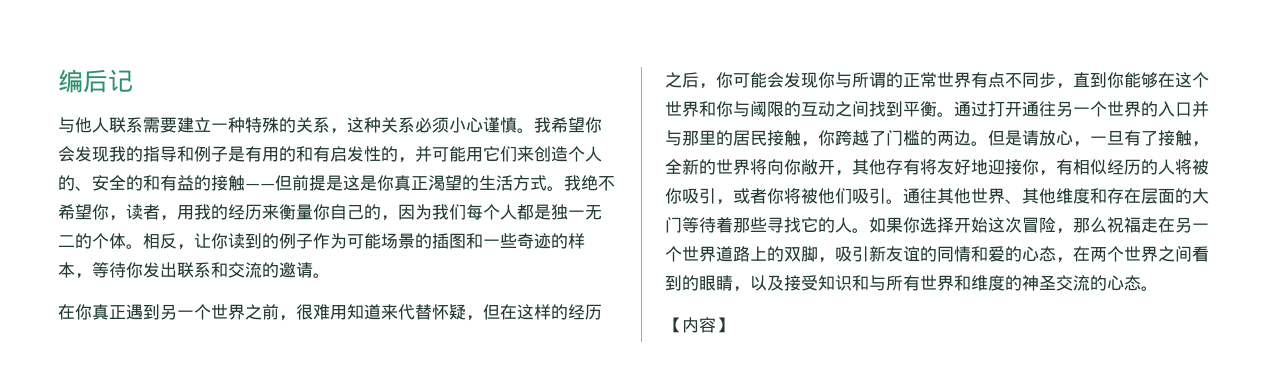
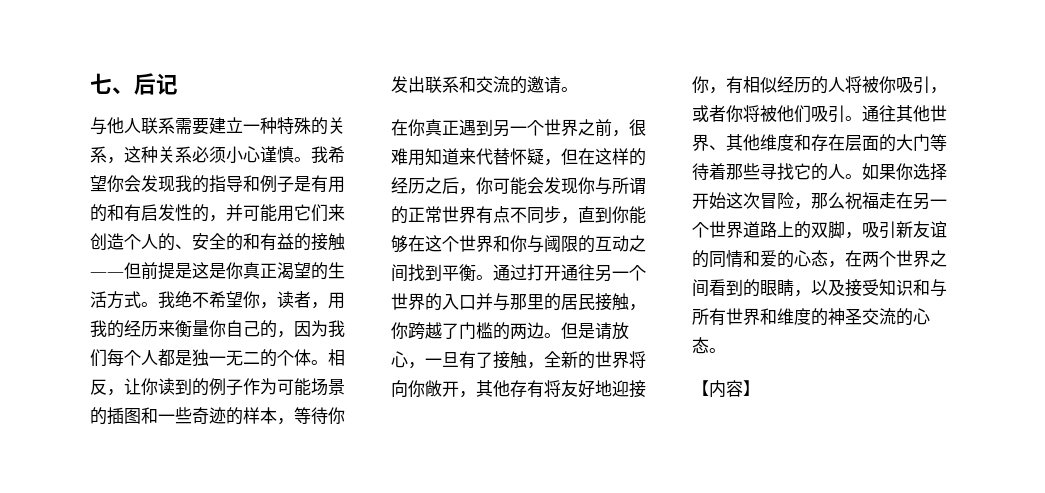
- 编后记
+ 七、后记

